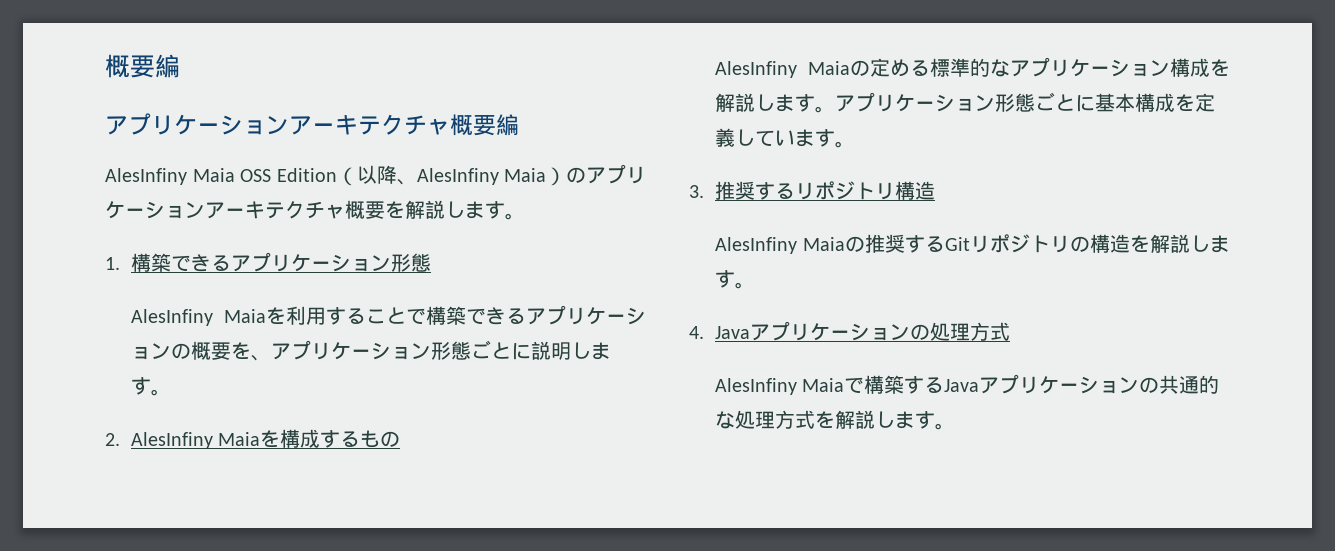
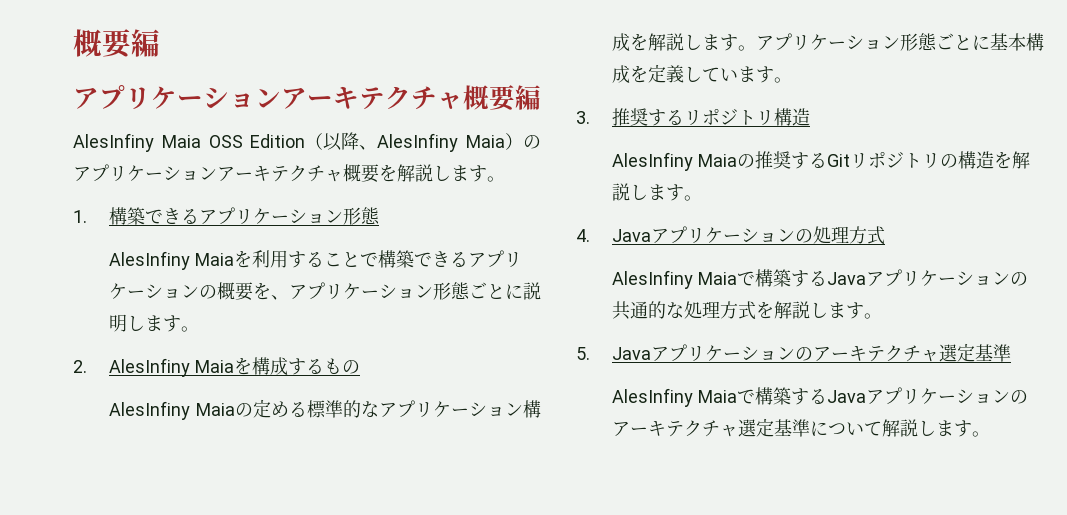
+ 5. Javaアプリケーションのアーキテクチャ選定基準
+ AlesInfiny Maiaで構築するJavaアプリケーションのアーキテクチャ選定基準について解説します。

